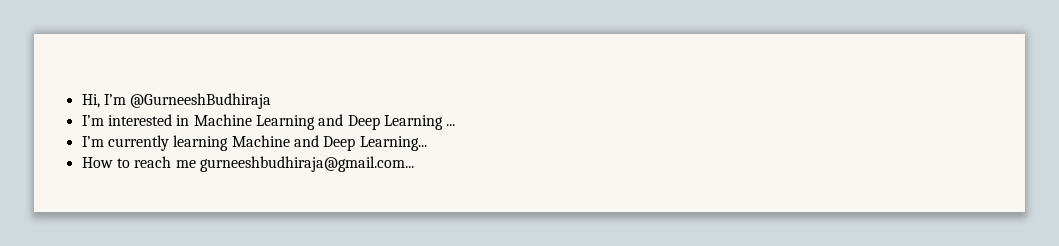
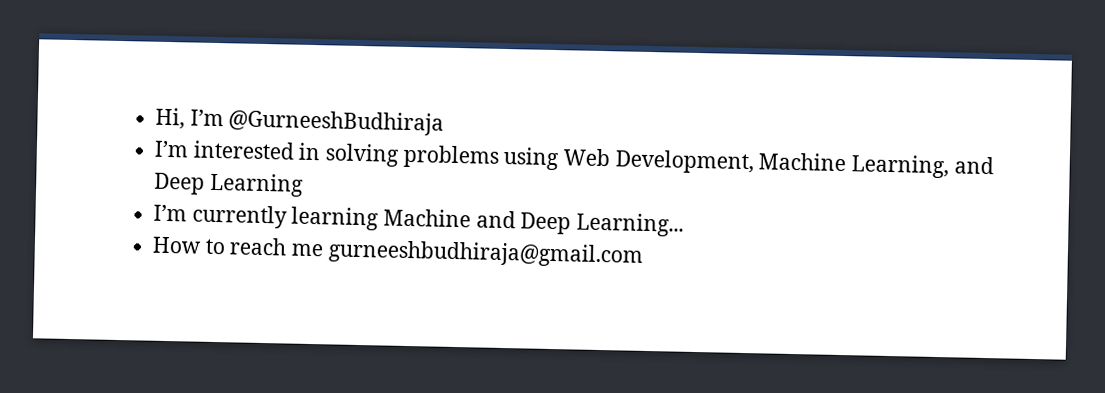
- I’m interested in Machine Learning and Deep Learning ...
+ I’m interested in solving problems using Web Development, Machine Learning, and Deep Learning
- How to reach me gurneeshbudhiraja@gmail.com...
+ How to reach me gurneeshbudhiraja@gmail.com

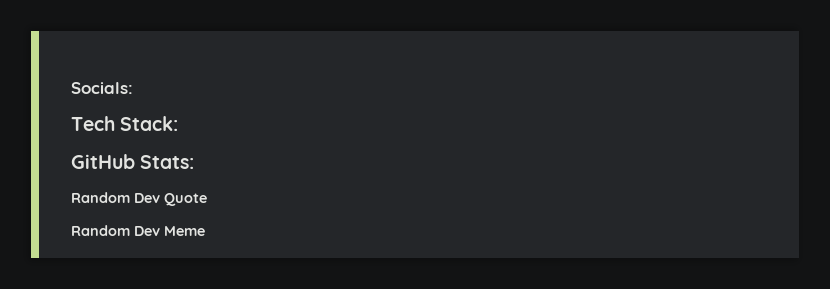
- Hi, I’m @GurneeshBudhiraja
- I’m interested in solving problems using Web Development, Machine Learning, and Deep Learning
- I’m currently learning Machine and Deep Learning...
- How to reach me gurneeshbudhiraja@gmail.com
+ Socials:
+ Tech Stack:
+ GitHub Stats:
+ Random Dev Quote
+ Random Dev Meme

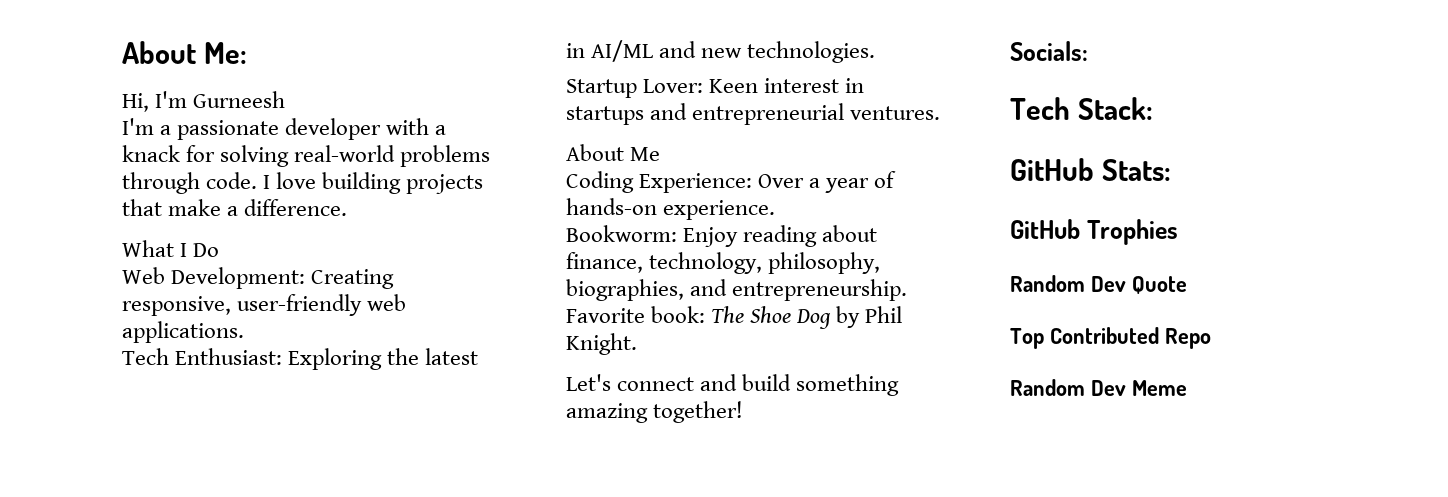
+ About Me:
+ Hi, I'm Gurneesh
+ I'm a passionate developer with a knack for solving real-world problems through code. I love building projects that make a difference.
+ What I Do
+ Web Development: Creating responsive, user-friendly web applications.
+ Tech Enthusiast: Exploring the latest in AI/ML and new technologies.
+ Startup Lover: Keen interest in startups and entrepreneurial ventures.
+ About Me
+ Coding Experience: Over a year of hands-on experience.
+ Bookworm: Enjoy reading about finance, technology, philosophy, biographies, and entrepreneurship. Favorite book: The Shoe Dog by Phil Knight.
+ Let's connect and build something amazing together!
+ GitHub Trophies
+ Top Contributed Repo

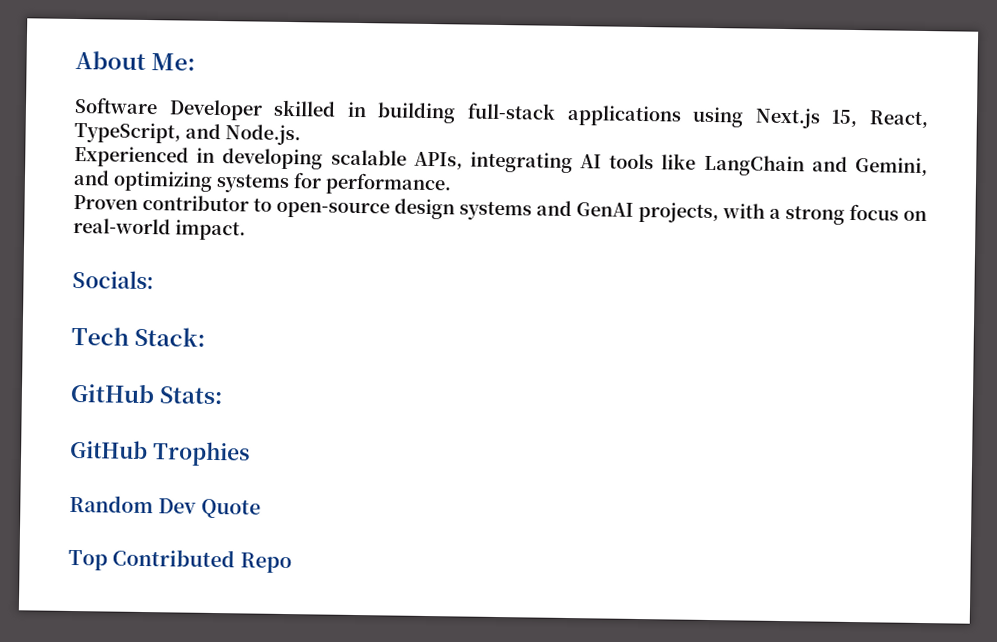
- Hi, I'm Gurneesh
- I'm a passionate developer with a knack for solving real-world problems through code. I love building projects that make a difference.
- What I Do
- Web Development: Creating responsive, user-friendly web applications.
- Tech Enthusiast: Exploring the latest in AI/ML and new technologies.
- Startup Lover: Keen interest in startups and entrepreneurial ventures.
- About Me
- Coding Experience: Over a year of hands-on experience.
- Bookworm: Enjoy reading about finance, technology, philosophy, biographies, and entrepreneurship. Favorite book: The Shoe Dog by Phil Knight.
- Let's connect and build something amazing together!
+ Software Developer skilled in building full-stack applications using Next.js 15, React, TypeScript, and Node.js.
+ Experienced in developing scalable APIs, integrating AI tools like LangChain and Gemini, and optimizing systems for performance.
+ Proven contributor to open-source design systems and GenAI projects, with a strong focus on real-world impact.
- Random Dev Meme

